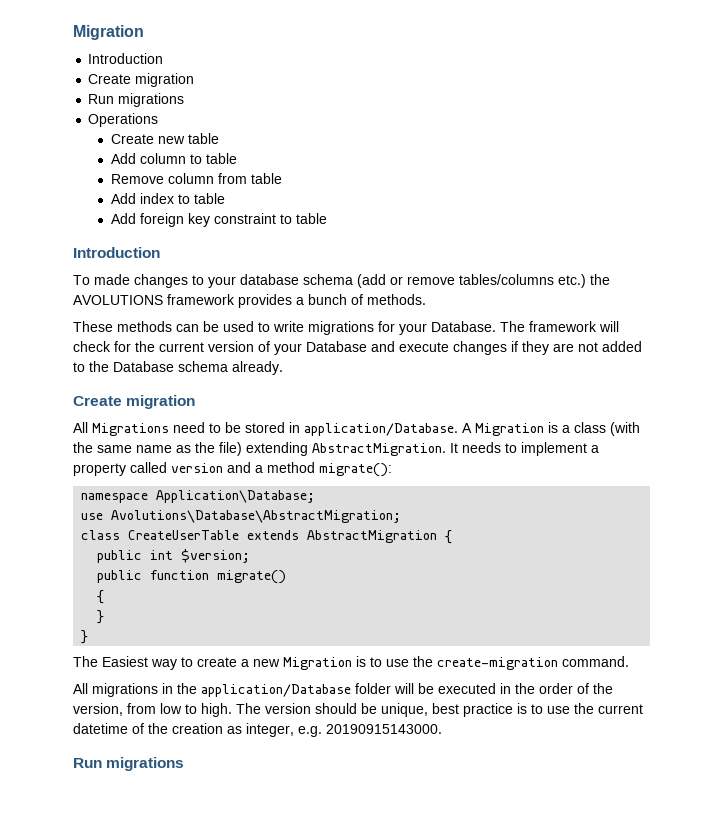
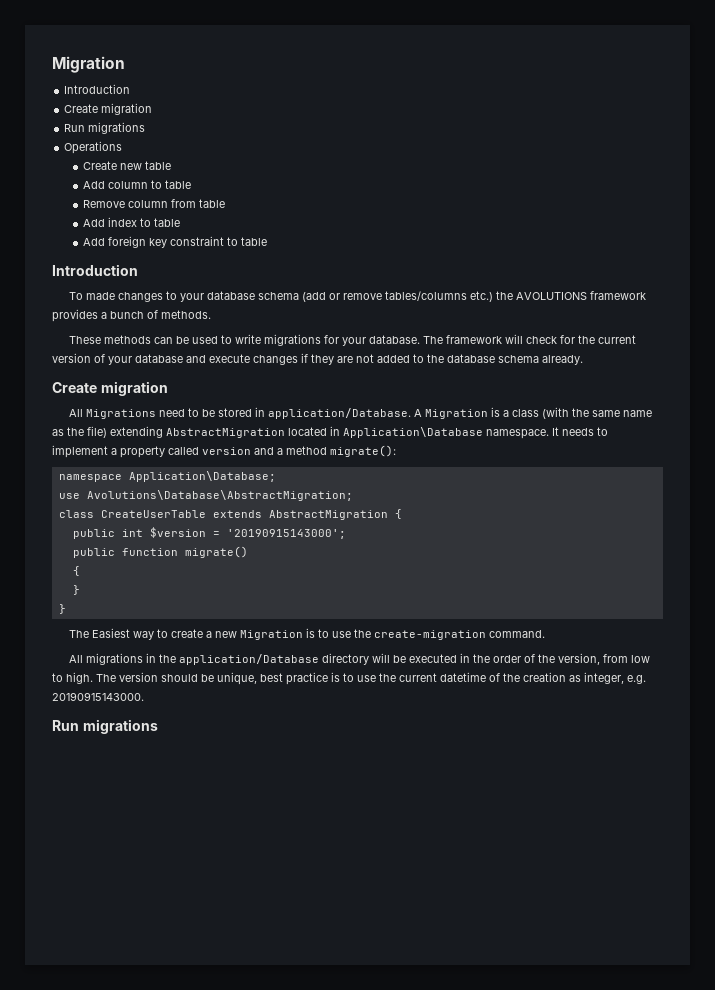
- These methods can be used to write migrations for your Database.
+ These methods can be used to write migrations for your database.
- The framework will check for the current version of your Database and execute changes if they are not added to the Database schema already.
+ The framework will check for the current version of your database and execute changes if they are not added to the database schema already.
- A Migration is a class (with the same name as the file) extending AbstractMigration.
+ A Migration is a class (with the same name as the file) extending AbstractMigration located in Application\Database namespace.
- public int $version;
+ public int $version = '20190915143000';
- All migrations in the application/Database folder will be executed in the order of the version, from low to high.
+ All migrations in the application/Database directory will be executed in the order of the version, from low to high.

